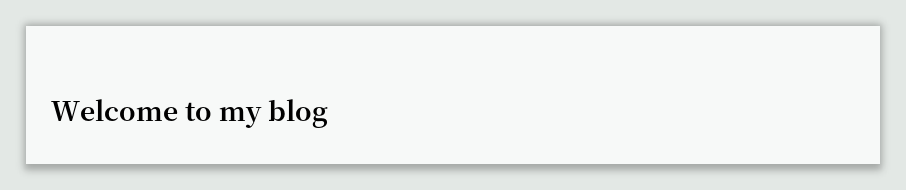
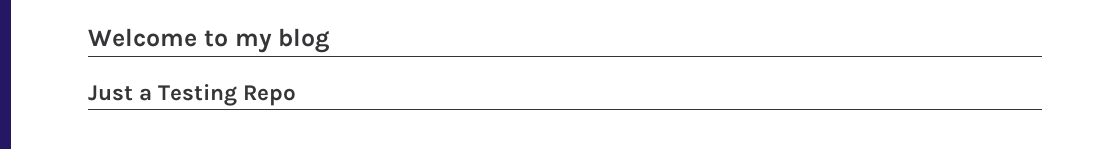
+ Just a Testing Repo

